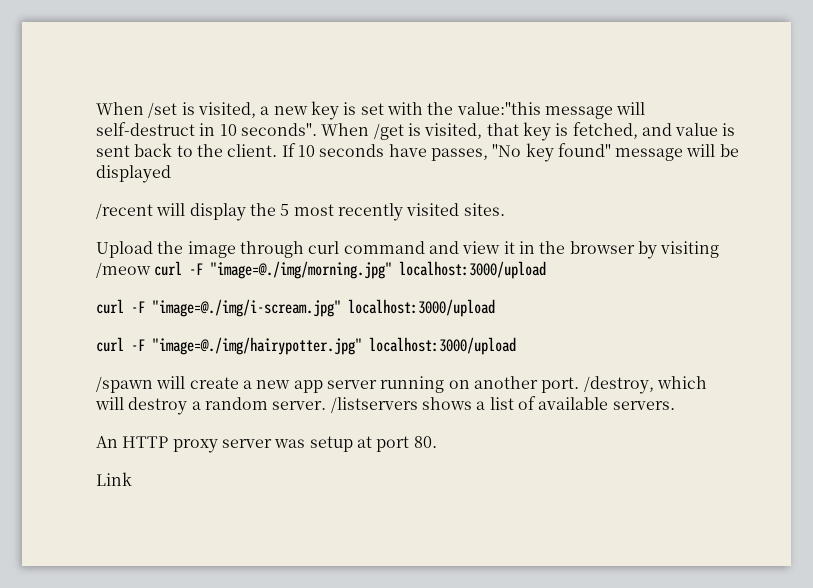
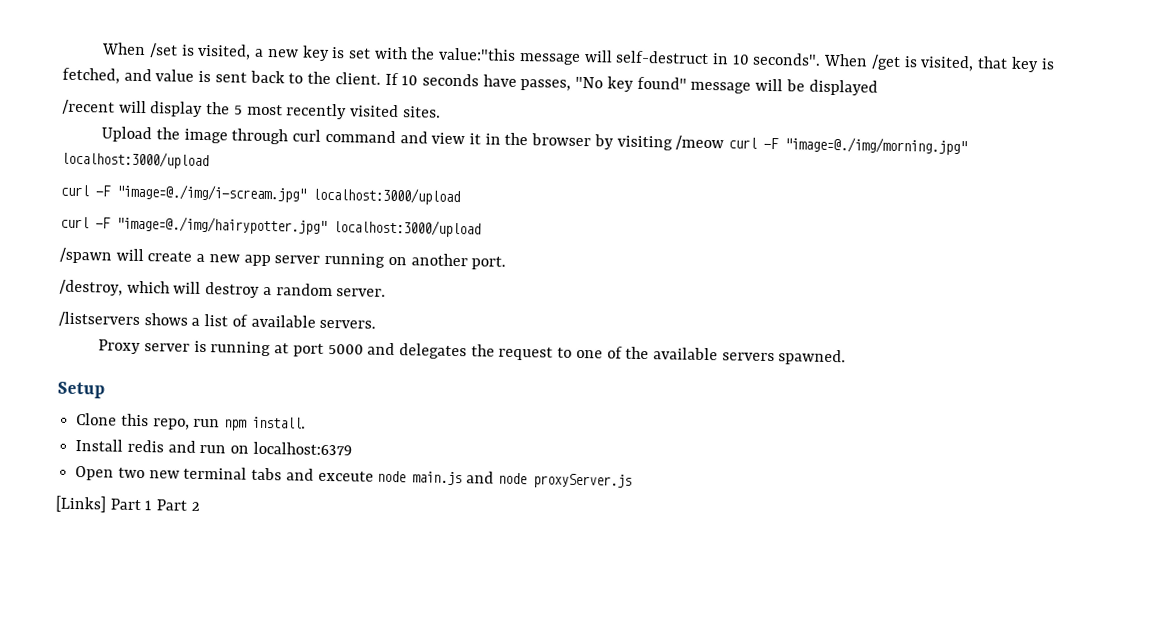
- /spawn will create a new app server running on another port. /destroy, which will destroy a random server. /listservers shows a list of available servers.
+ /spawn will create a new app server running on another port.
+ /destroy, which will destroy a random server.
+ /listservers shows a list of available servers.
- An HTTP proxy server was setup at port 80.
- Link
+ Proxy server is running at port 5000 and delegates the request to one of the available servers spawned.
+ Setup
+ Clone this repo, run npm install.
+ Install redis and run on localhost:6379
+ Open two new terminal tabs and exceute node main.js and node proxyServer.js
+ [Links] Part 1 Part 2

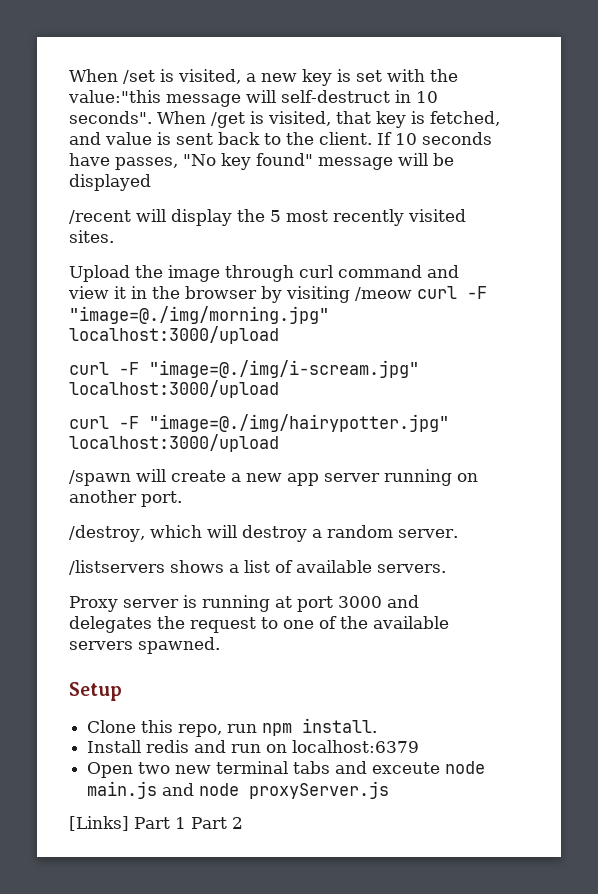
- Proxy server is running at port 5000 and delegates the request to one of the available servers spawned.
+ Proxy server is running at port 3000 and delegates the request to one of the available servers spawned.

